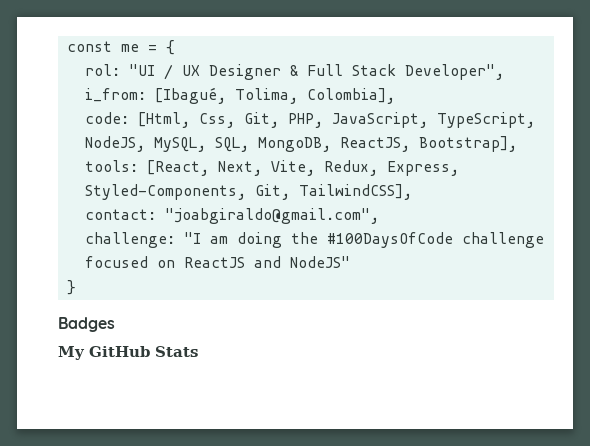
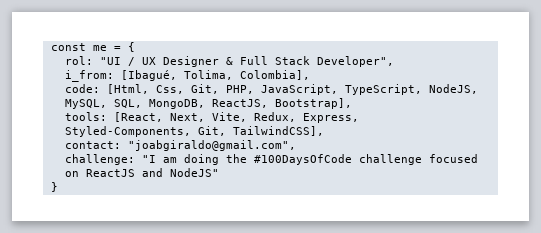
- Badges
- My GitHub Stats

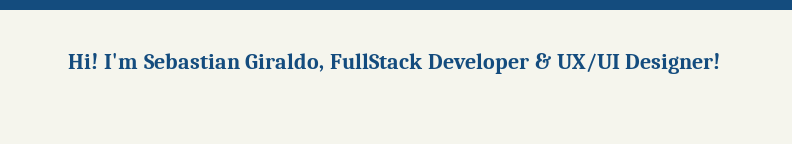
- const me = {
- rol: "UI / UX Designer & Full Stack Developer",
- i_from: [Ibagué, Tolima, Colombia],
- code: [Html, Css, Git, PHP, JavaScript, TypeScript, NodeJS, MySQL, SQL, MongoDB, ReactJS, Bootstrap],
- tools: [React, Next, Vite, Redux, Express, Styled-Components, Git, TailwindCSS],
- contact: "joabgiraldo@gmail.com",
- challenge: "I am doing the #100DaysOfCode challenge focused on ReactJS and NodeJS"
- }
+ Hi! I'm Sebastian Giraldo, FullStack Developer & UX/UI Designer!

